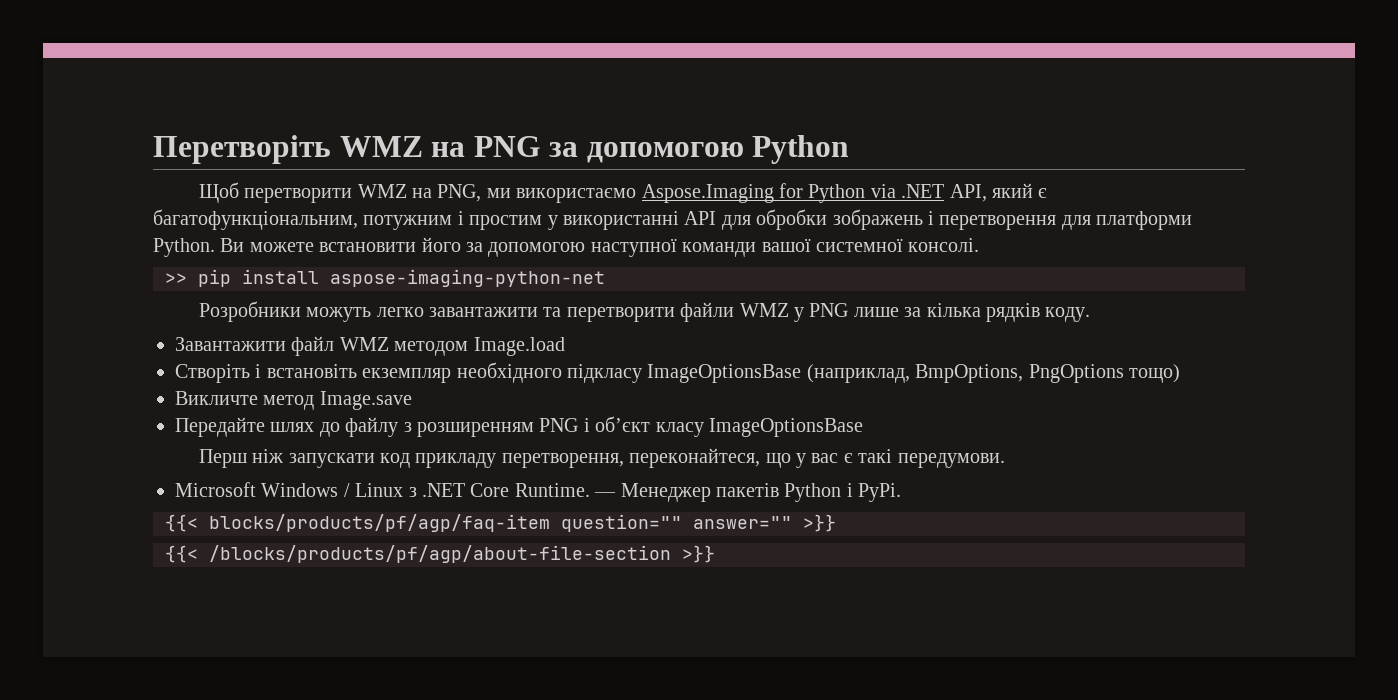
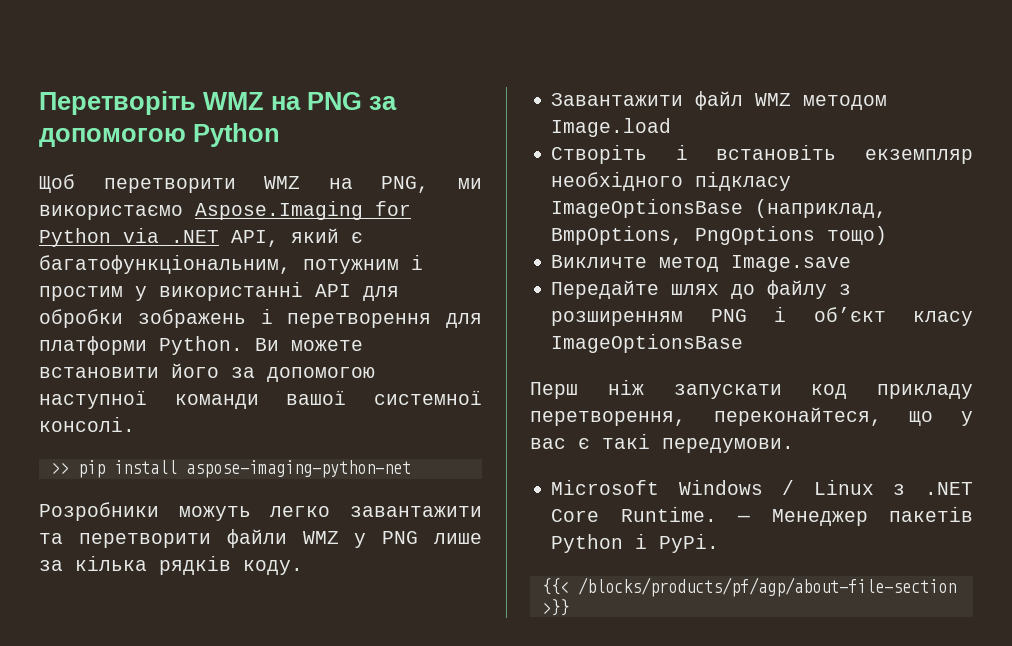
- {{< blocks/products/pf/agp/faq-item question="" answer="" >}}

